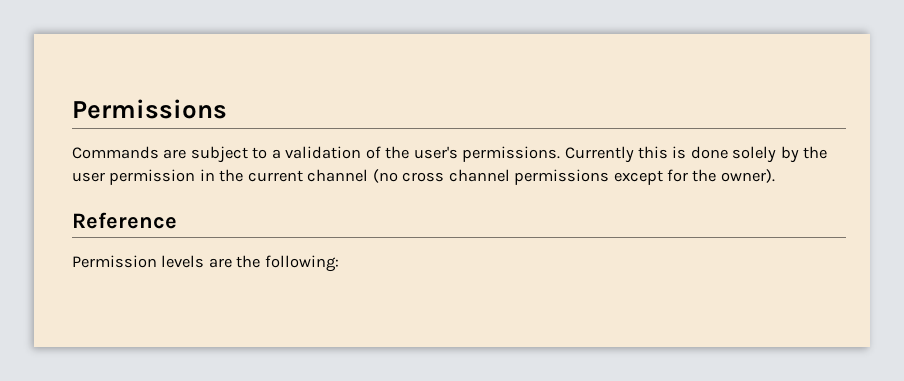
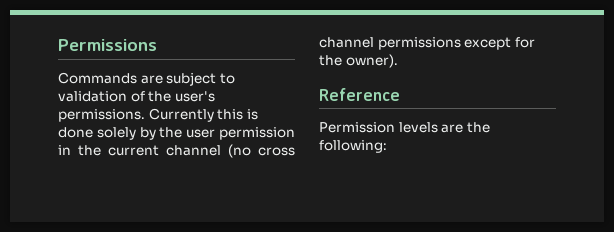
- Commands are subject to a validation of the user's permissions.
+ Commands are subject to validation of the user's permissions.

